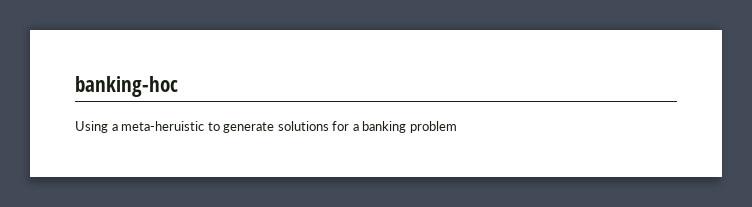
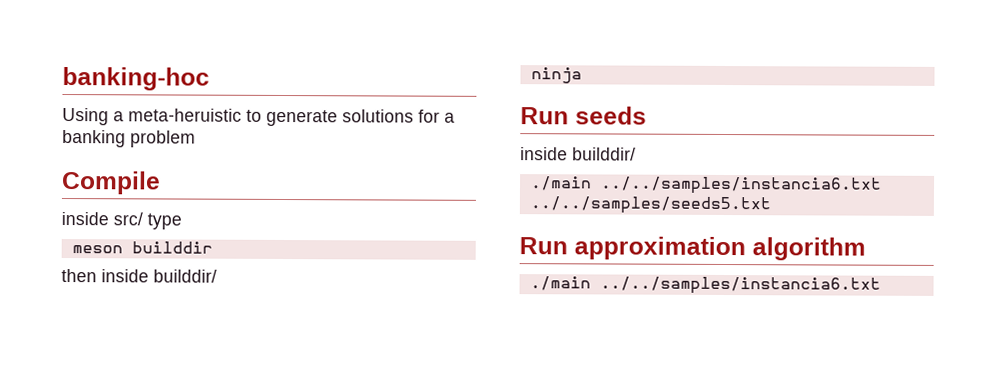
+ Compile
+ inside src/ type
+ meson builddir
+ then inside builddir/
+ ninja
+ Run seeds
+ inside builddir/
+ ./main ../../samples/instancia6.txt ../../samples/seeds5.txt
+ Run approximation algorithm
+ ./main ../../samples/instancia6.txt

